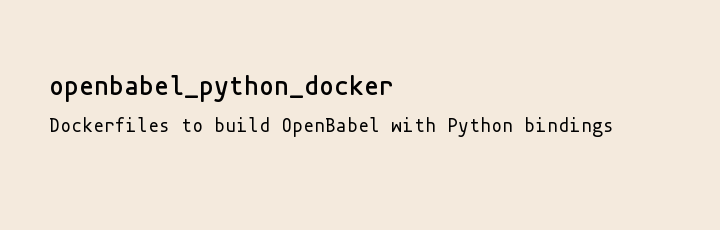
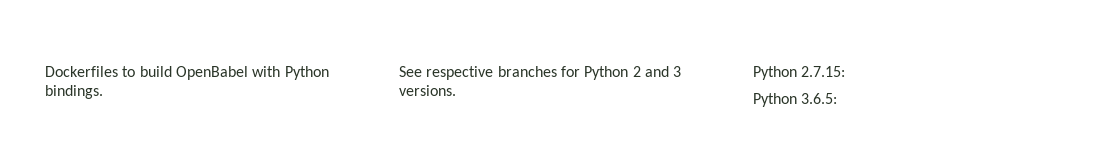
- openbabel_python_docker
- Dockerfiles to build OpenBabel with Python bindings
+ Dockerfiles to build OpenBabel with Python bindings.
+ See respective branches for Python 2 and 3 versions.
+ Python 2.7.15:
+ Python 3.6.5:

